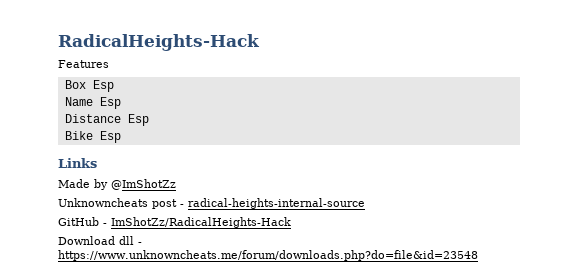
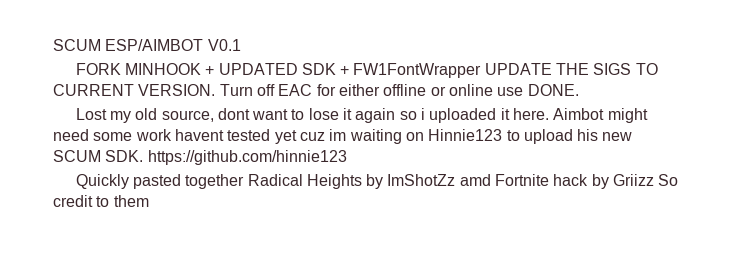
- RadicalHeights-Hack
- Features
- Box Esp
- Name Esp
- Distance Esp
- Bike Esp
- Links
- Made by @ImShotZz
- Unknowncheats post - radical-heights-internal-source
- GitHub - ImShotZz/RadicalHeights-Hack
- Download dll - https://www.unknowncheats.me/forum/downloads.php?do=file&id=23548
+ SCUM ESP/AIMBOT V0.1
+ FORK MINHOOK + UPDATED SDK + FW1FontWrapper UPDATE THE SIGS TO CURRENT VERSION. Turn off EAC for either offline or online use DONE.
+ Lost my old source, dont want to lose it again so i uploaded it here. Aimbot might need some work havent tested yet cuz im waiting on Hinnie123 to upload his new SCUM SDK. https://github.com/hinnie123
+ Quickly pasted together Radical Heights by ImShotZz amd Fortnite hack by Griizz So credit to them

